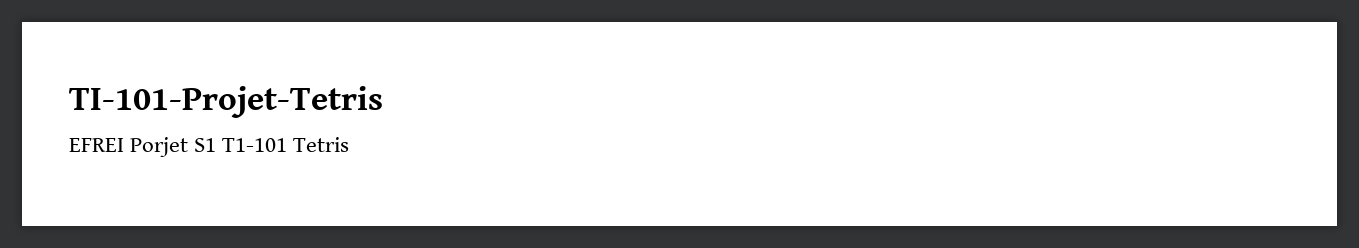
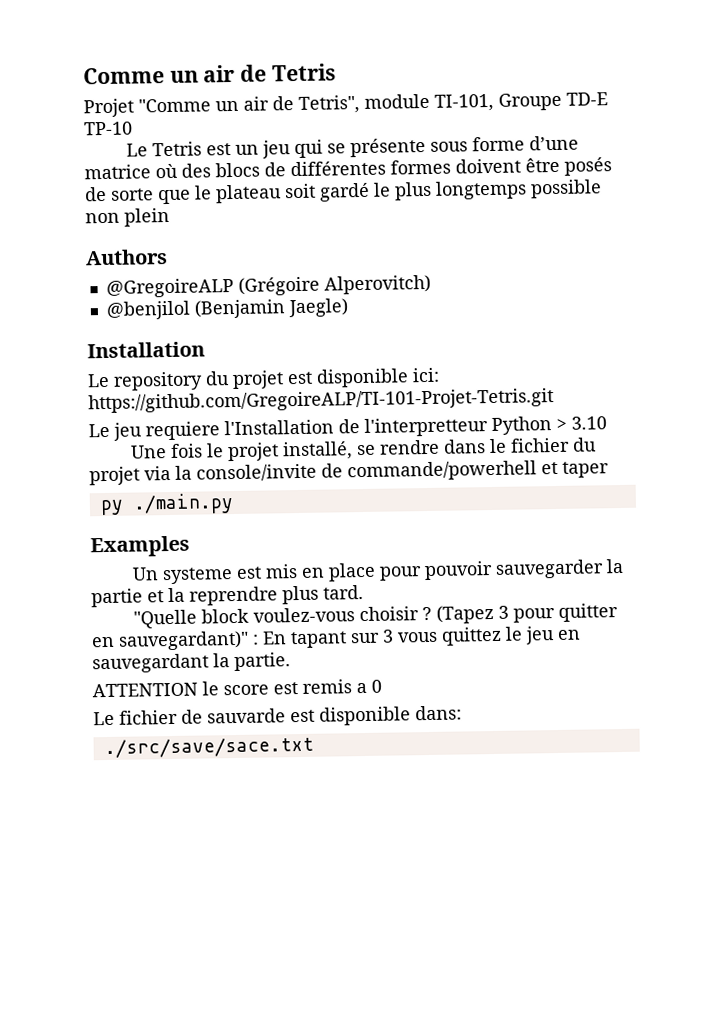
- TI-101-Projet-Tetris
- EFREI Porjet S1 T1-101 Tetris
+ Comme un air de Tetris
+ Projet "Comme un air de Tetris", module TI-101, Groupe TD-E TP-10
+ Le Tetris est un jeu qui se présente sous forme d’une matrice où des blocs de différentes formes doivent être posés de sorte que le plateau soit gardé le plus longtemps possible non plein
+ Authors
+ @GregoireALP (Grégoire Alperovitch)
+ @benjilol (Benjamin Jaegle)
+ Installation
+ Le repository du projet est disponible ici: https://github.com/GregoireALP/TI-101-Projet-Tetris.git
+ Le jeu requiere l'Installation de l'interpretteur Python > 3.10
+ Une fois le projet installé, se rendre dans le fichier du projet via la console/invite de commande/powerhell et taper
+ py ./main.py
+ Examples
+ Un systeme est mis en place pour pouvoir sauvegarder la partie et la reprendre plus tard.
+ "Quelle block voulez-vous choisir ? (Tapez 3 pour quitter en sauvegardant)" : En tapant sur 3 vous quittez le jeu en sauvegardant la partie.
+ ATTENTION le score est remis a 0
+ Le fichier de sauvarde est disponible dans:
+ ./src/save/sace.txt

